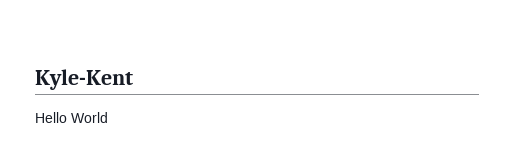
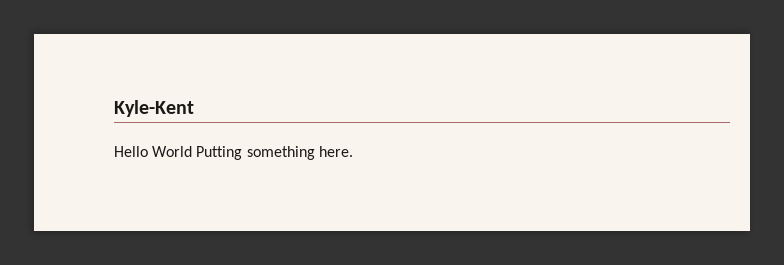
- Hello World
+ Hello World Putting something here.

